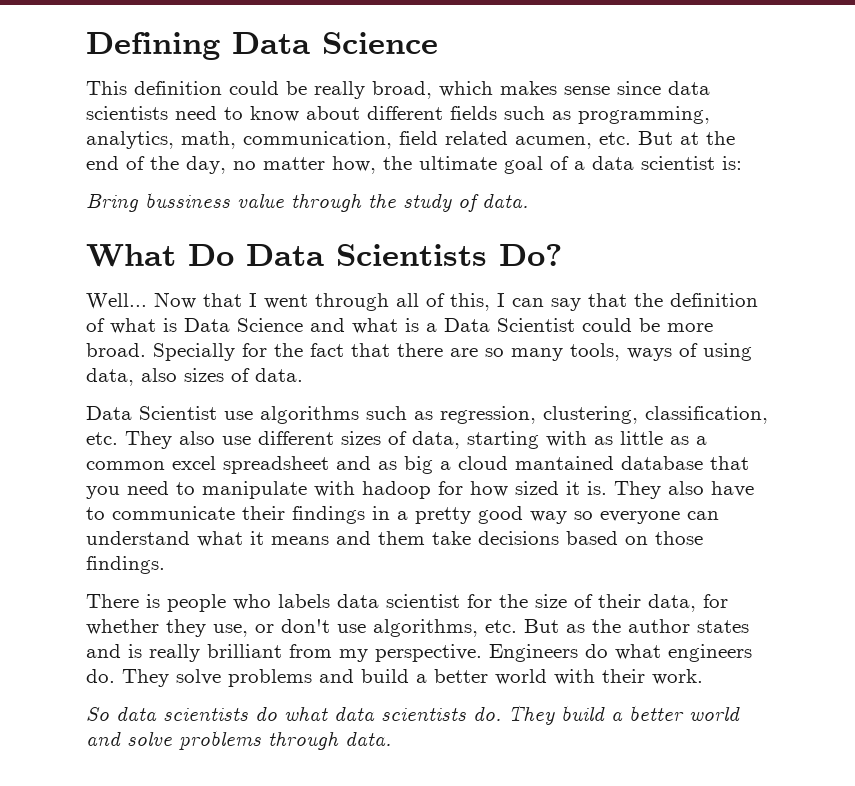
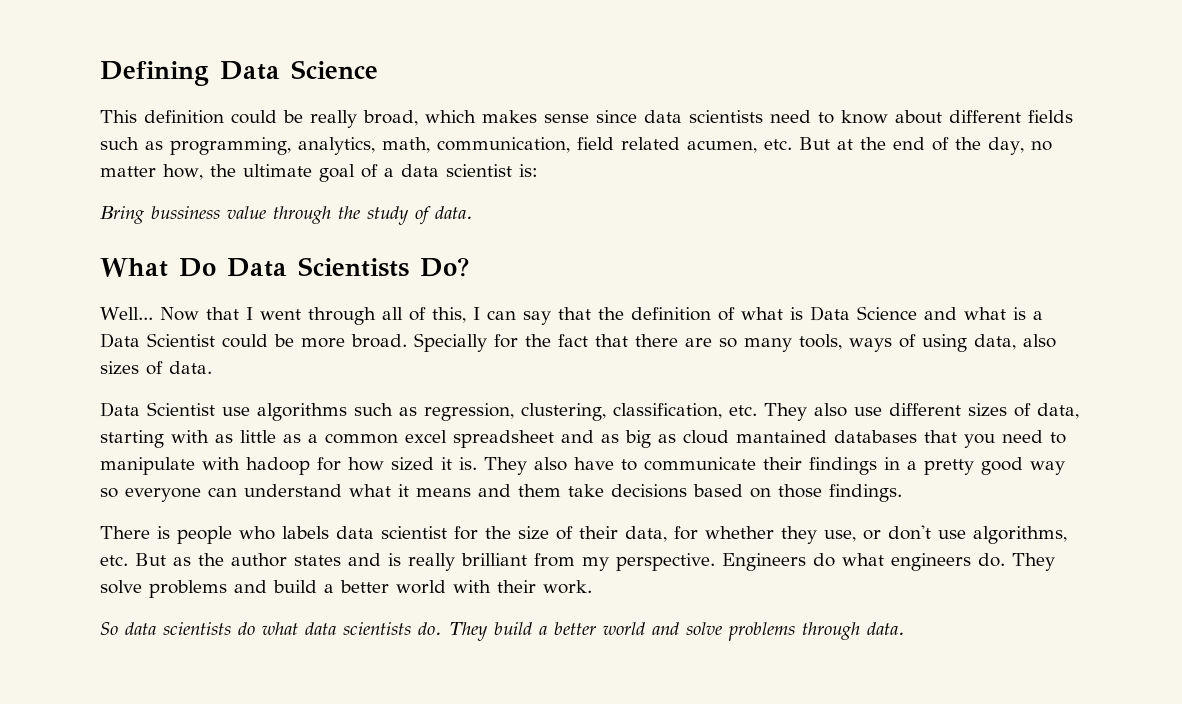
- Data Scientist use algorithms such as regression, clustering, classification, etc. They also use different sizes of data, starting with as little as a common excel spreadsheet and as big a cloud mantained database that you need to manipulate with hadoop for how sized it is.
+ Data Scientist use algorithms such as regression, clustering, classification, etc. They also use different sizes of data, starting with as little as a common excel spreadsheet and as big as cloud mantained databases that you need to manipulate with hadoop for how sized it is.

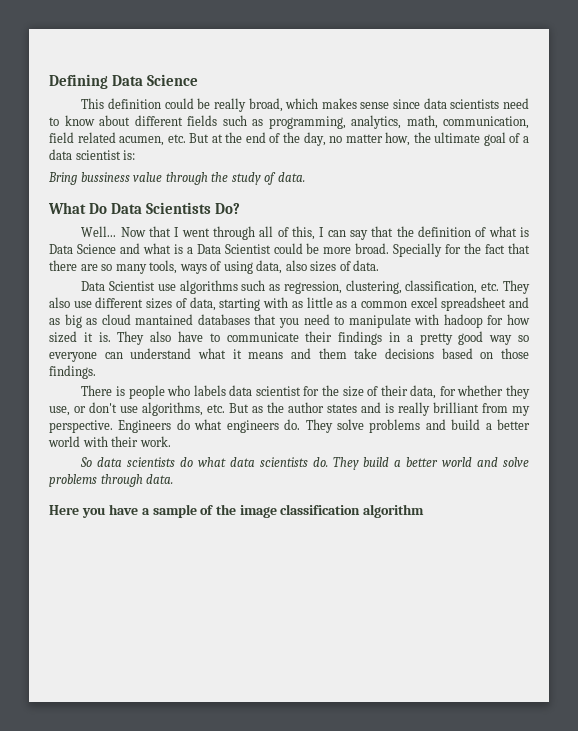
+ Here you have a sample of the image classification algorithm

